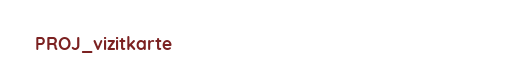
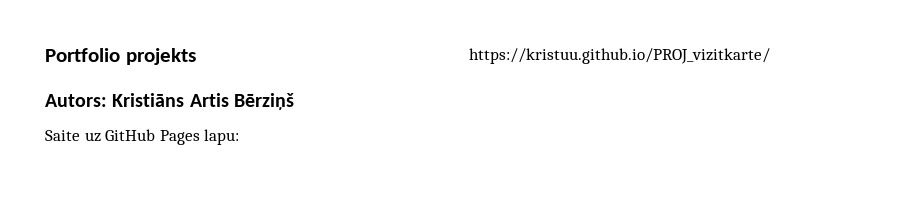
- PROJ_vizitkarte
+ Portfolio projekts
+ Autors: Kristiāns Artis Bērziņš
+ Saite uz GitHub Pages lapu: https://kristuu.github.io/PROJ_vizitkarte/

